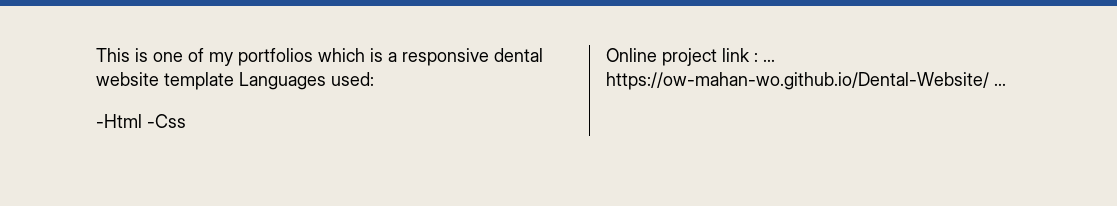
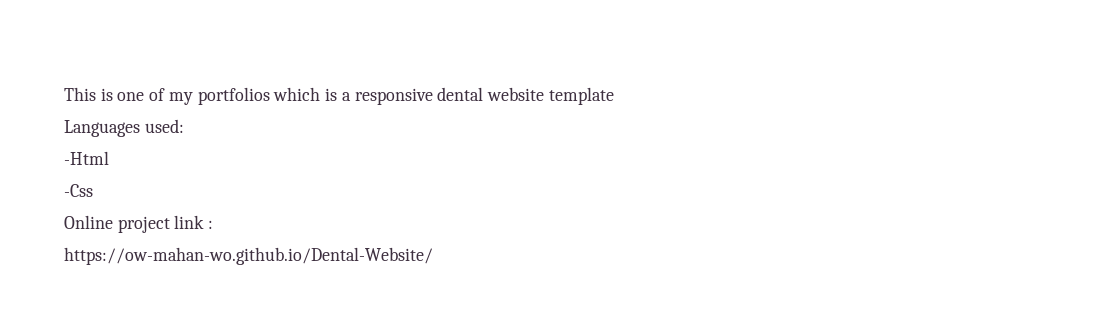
- This is one of my portfolios which is a responsive dental website template Languages used:
+ This is one of my portfolios which is a responsive dental website template
+ Languages used:
- -Html -Css
+ -Html
+ -Css
- Online project link : ... https://ow-mahan-wo.github.io/Dental-Website/ ...
+ Online project link :
+ https://ow-mahan-wo.github.io/Dental-Website/

